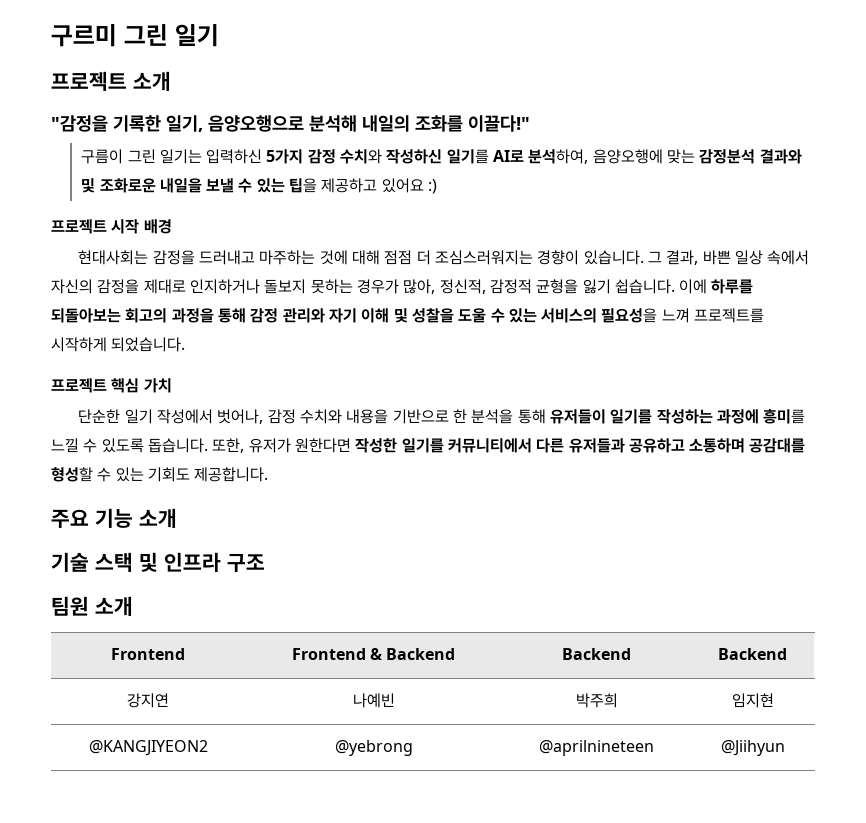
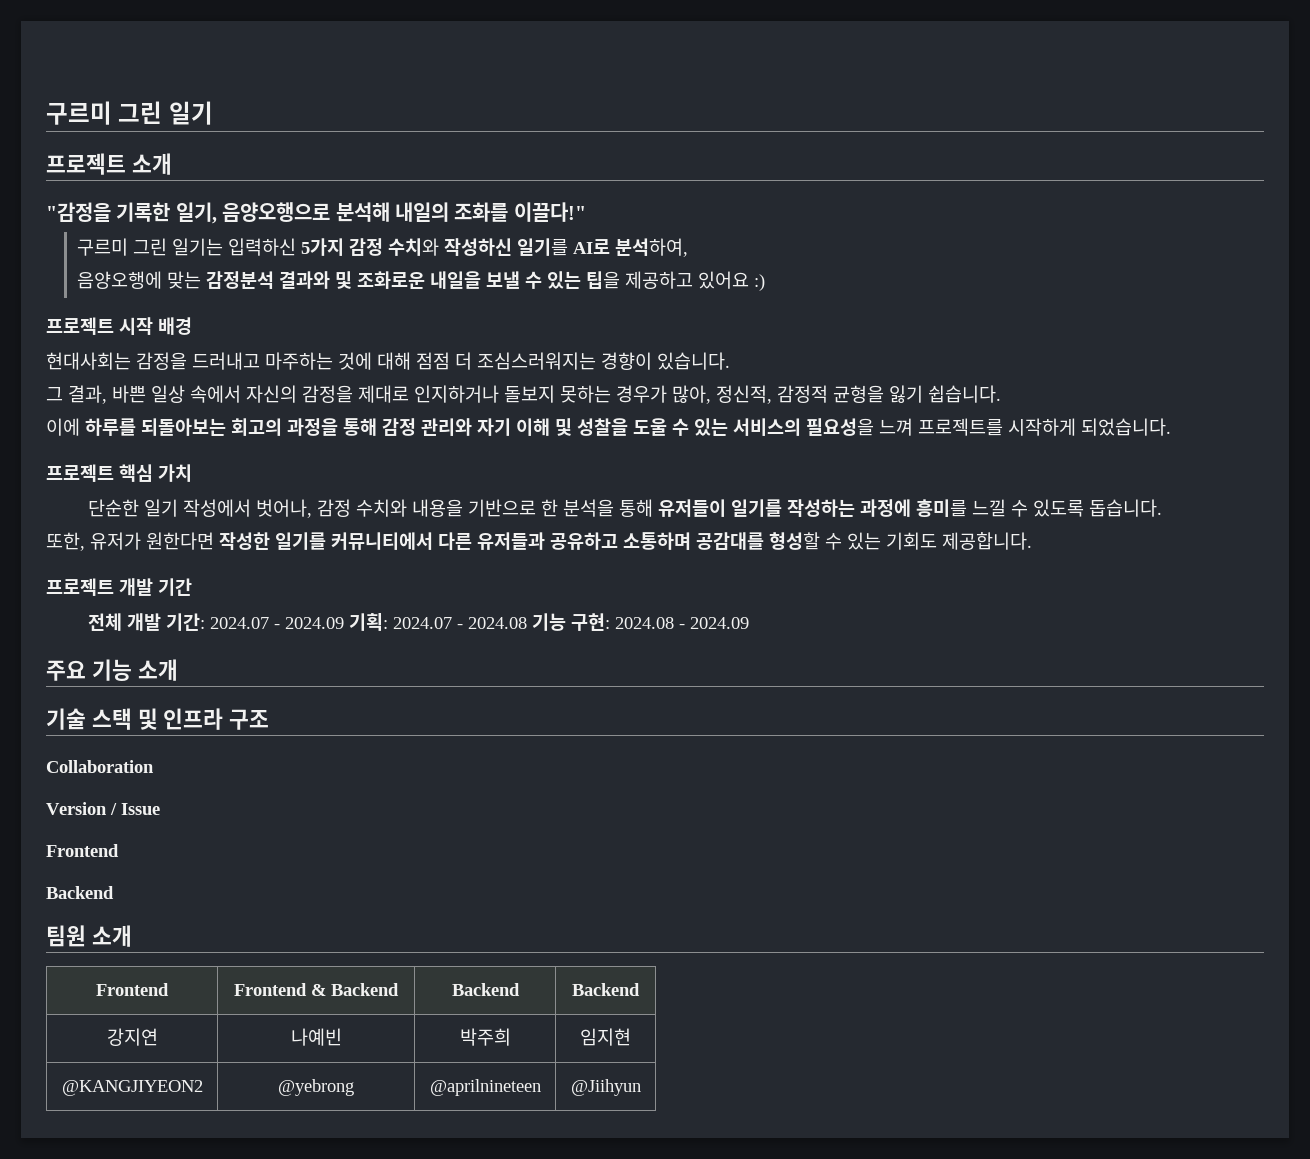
- 구름이 그린 일기는 입력하신 5가지 감정 수치와 작성하신 일기를 AI로 분석하여, 음양오행에 맞는 감정분석 결과와 및 조화로운 내일을 보낼 수 있는 팁을 제공하고 있어요 :)
+ 구르미 그린 일기는 입력하신 5가지 감정 수치와 작성하신 일기를 AI로 분석하여,
+ 음양오행에 맞는 감정분석 결과와 및 조화로운 내일을 보낼 수 있는 팁을 제공하고 있어요 :)
- 현대사회는 감정을 드러내고 마주하는 것에 대해 점점 더 조심스러워지는 경향이 있습니다. 그 결과, 바쁜 일상 속에서 자신의 감정을 제대로 인지하거나 돌보지 못하는 경우가 많아, 정신적, 감정적 균형을 잃기 쉽습니다. 이에 하루를 되돌아보는 회고의 과정을 통해 감정 관리와 자기 이해 및 성찰을 도울 수 있는 서비스의 필요성을 느껴 프로젝트를 시작하게 되었습니다.
+ 현대사회는 감정을 드러내고 마주하는 것에 대해 점점 더 조심스러워지는 경향이 있습니다.
+ 그 결과, 바쁜 일상 속에서 자신의 감정을 제대로 인지하거나 돌보지 못하는 경우가 많아, 정신적, 감정적 균형을 잃기 쉽습니다.
+ 이에 하루를 되돌아보는 회고의 과정을 통해 감정 관리와 자기 이해 및 성찰을 도울 수 있는 서비스의 필요성을 느껴 프로젝트를 시작하게 되었습니다.
- 단순한 일기 작성에서 벗어나, 감정 수치와 내용을 기반으로 한 분석을 통해 유저들이 일기를 작성하는 과정에 흥미를 느낄 수 있도록 돕습니다. 또한, 유저가 원한다면 작성한 일기를 커뮤니티에서 다른 유저들과 공유하고 소통하며 공감대를 형성할 수 있는 기회도 제공합니다.
+ 단순한 일기 작성에서 벗어나, 감정 수치와 내용을 기반으로 한 분석을 통해 유저들이 일기를 작성하는 과정에 흥미를 느낄 수 있도록 돕습니다.
+ 또한, 유저가 원한다면 작성한 일기를 커뮤니티에서 다른 유저들과 공유하고 소통하며 공감대를 형성할 수 있는 기회도 제공합니다.
+ 프로젝트 개발 기간
+ 전체 개발 기간: 2024.07 - 2024.09 기획: 2024.07 - 2024.08 기능 구현: 2024.08 - 2024.09
+ Collaboration
+ Version / Issue
+ Frontend
+ Backend

